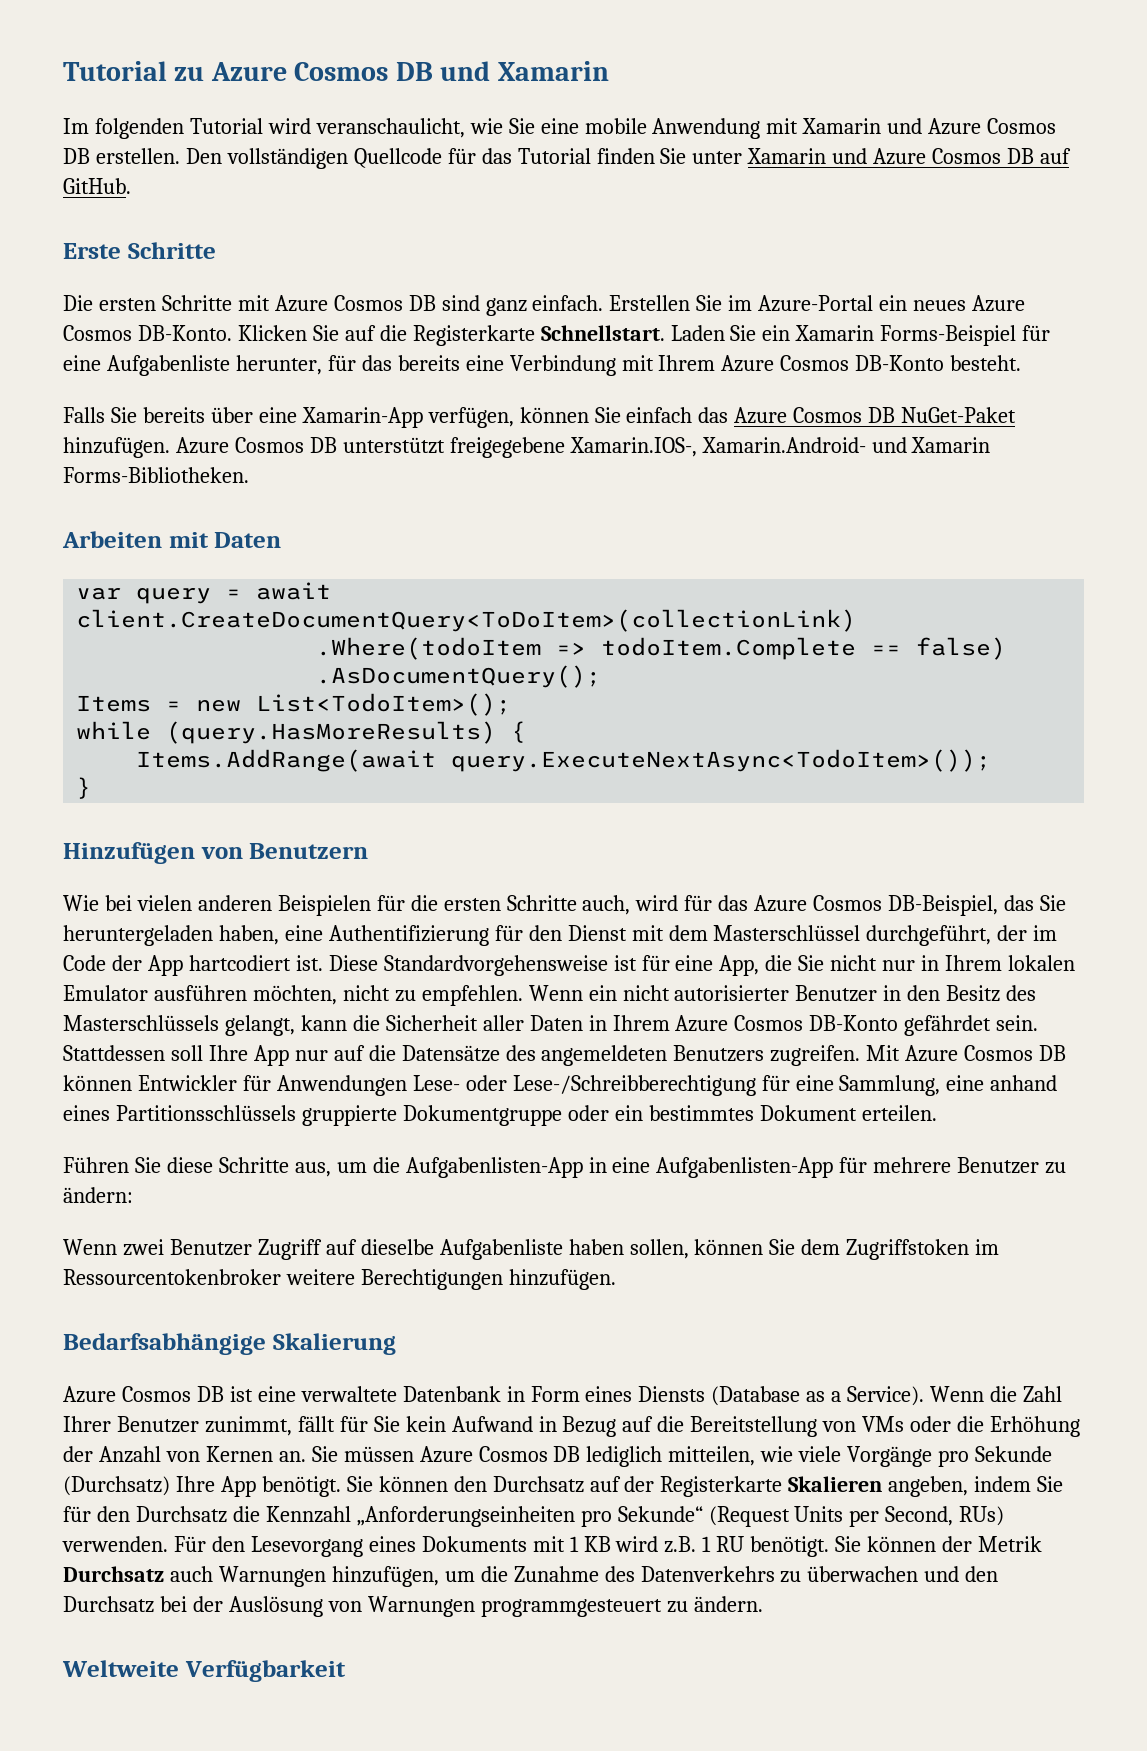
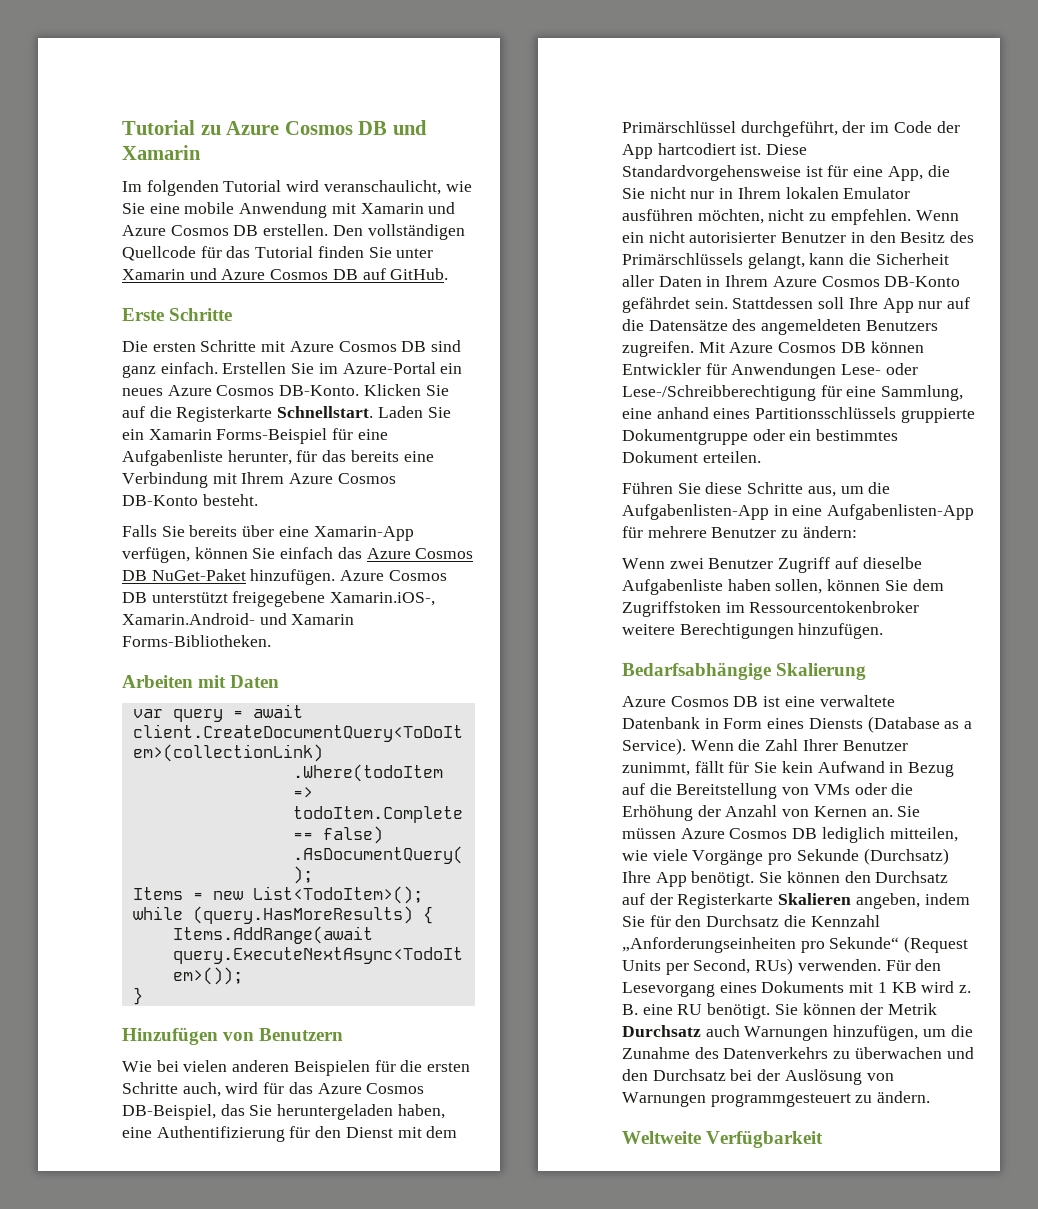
- Azure Cosmos DB unterstützt freigegebene Xamarin.IOS-, Xamarin.Android- und Xamarin Forms-Bibliotheken.
+ Azure Cosmos DB unterstützt freigegebene Xamarin.iOS-, Xamarin.Android- und Xamarin Forms-Bibliotheken.
- Wie bei vielen anderen Beispielen für die ersten Schritte auch, wird für das Azure Cosmos DB-Beispiel, das Sie heruntergeladen haben, eine Authentifizierung für den Dienst mit dem Masterschlüssel durchgeführt, der im Code der App hartcodiert ist.
+ Wie bei vielen anderen Beispielen für die ersten Schritte auch, wird für das Azure Cosmos DB-Beispiel, das Sie heruntergeladen haben, eine Authentifizierung für den Dienst mit dem Primärschlüssel durchgeführt, der im Code der App hartcodiert ist.
- Wenn ein nicht autorisierter Benutzer in den Besitz des Masterschlüssels gelangt, kann die Sicherheit aller Daten in Ihrem Azure Cosmos DB-Konto gefährdet sein.
+ Wenn ein nicht autorisierter Benutzer in den Besitz des Primärschlüssels gelangt, kann die Sicherheit aller Daten in Ihrem Azure Cosmos DB-Konto gefährdet sein.
- Für den Lesevorgang eines Dokuments mit 1 KB wird z.B. 1 RU benötigt.
+ Für den Lesevorgang eines Dokuments mit 1 KB wird z. B. eine RU benötigt.

